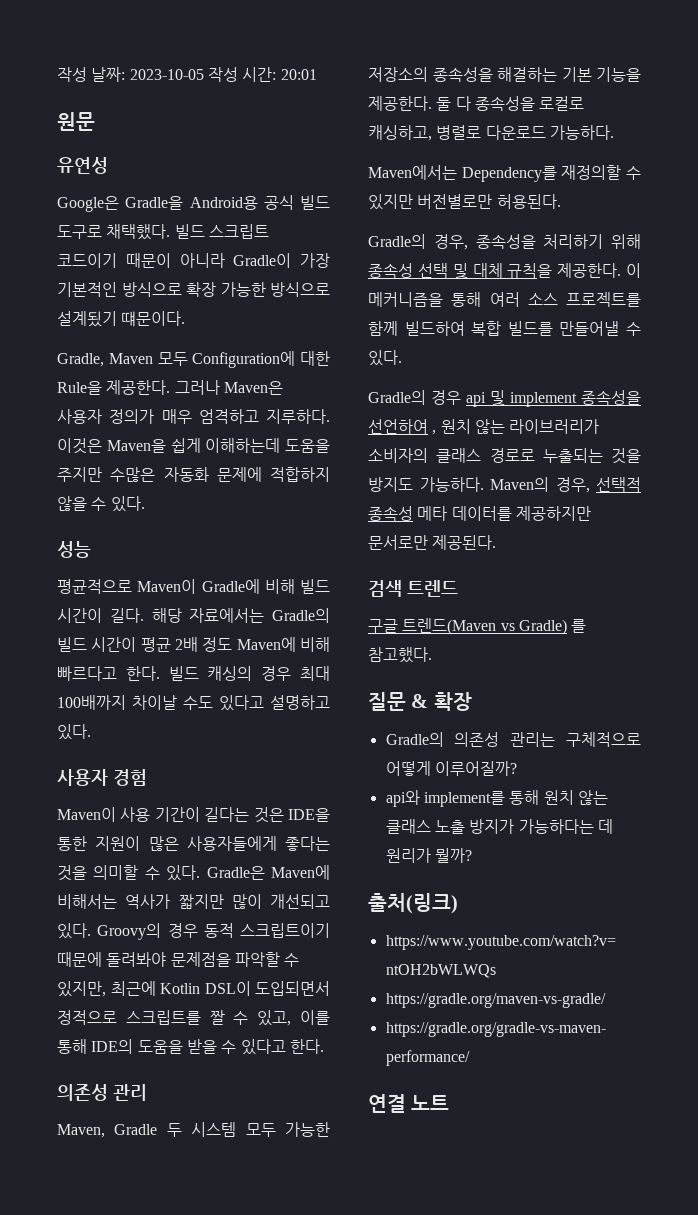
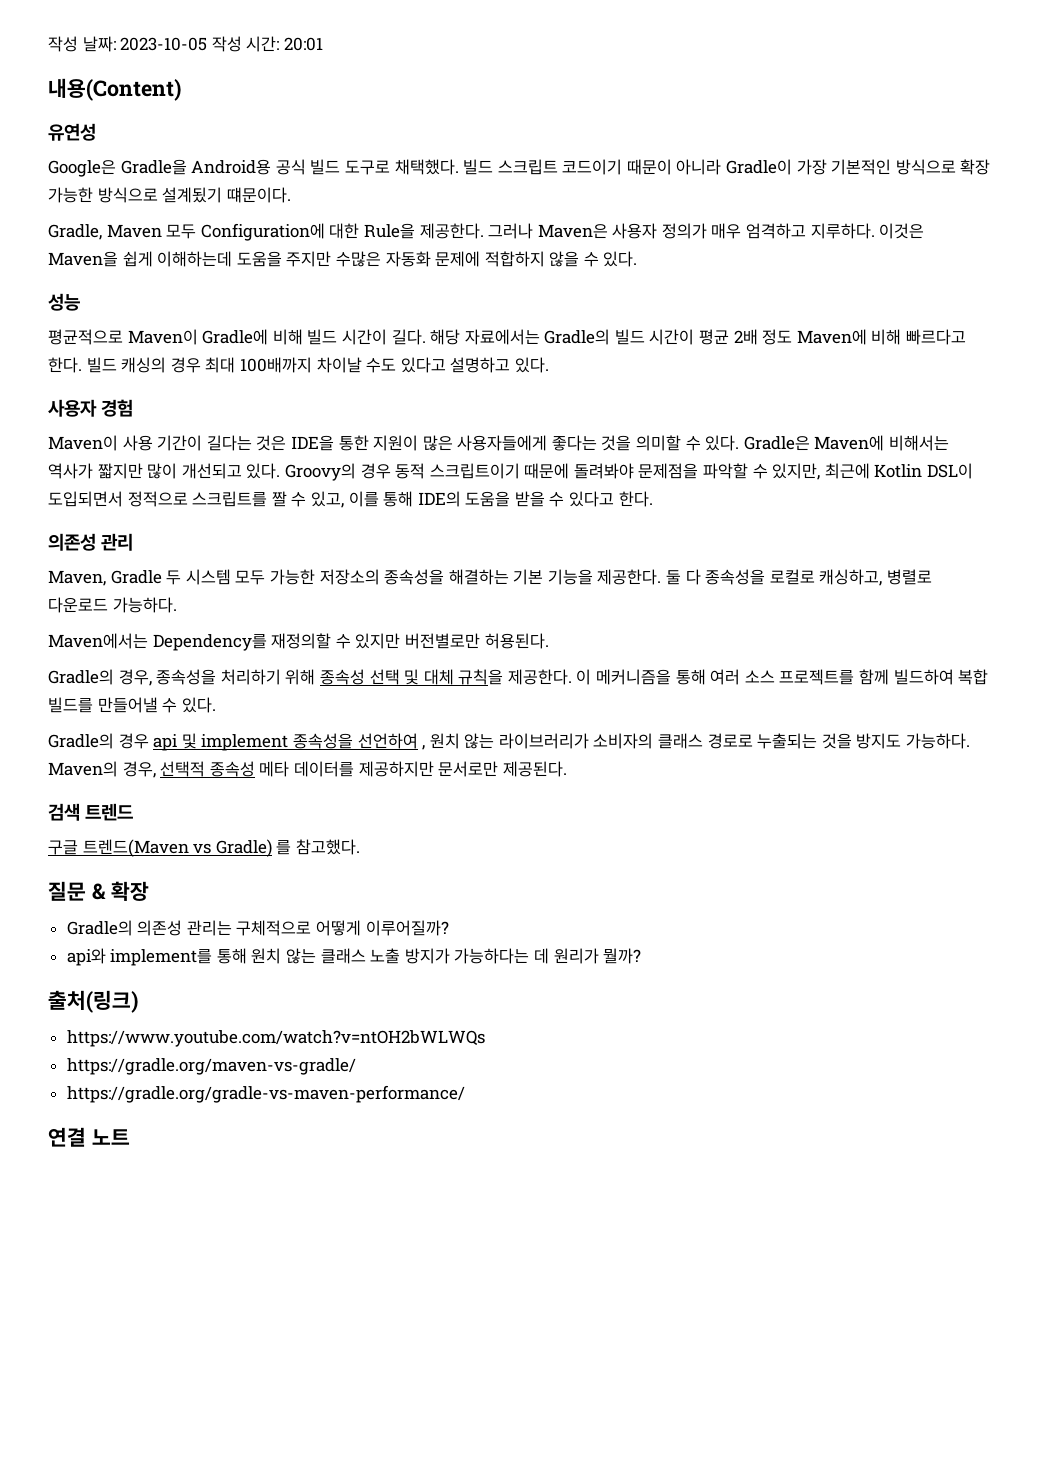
- 원문
+ 내용(Content)

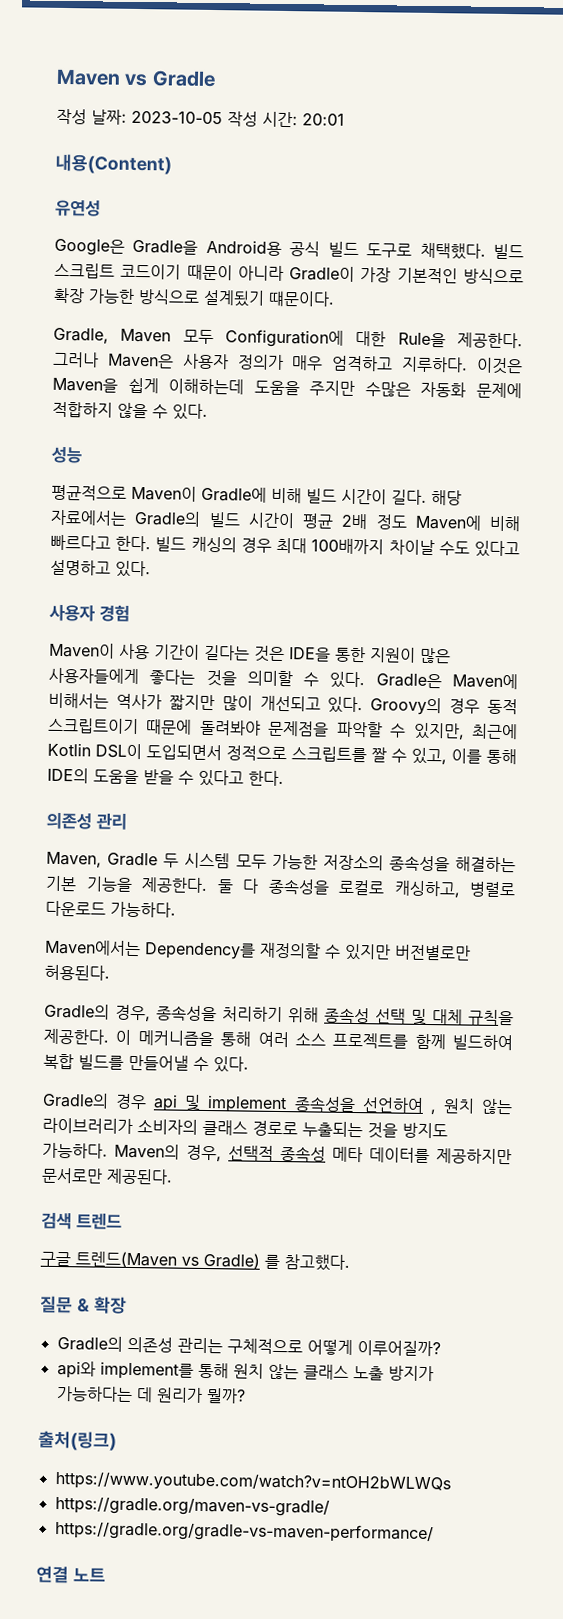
+ Maven vs Gradle

